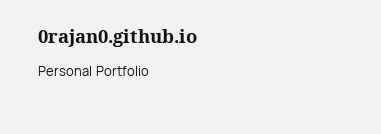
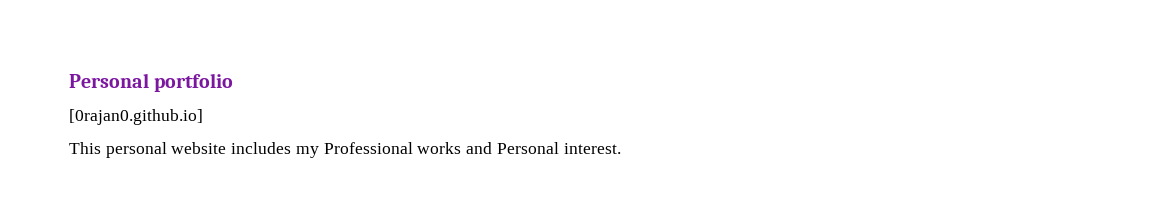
- 0rajan0.github.io
- Personal Portfolio
+ Personal portfolio
+ [0rajan0.github.io]
+ This personal website includes my Professional works and Personal interest.

